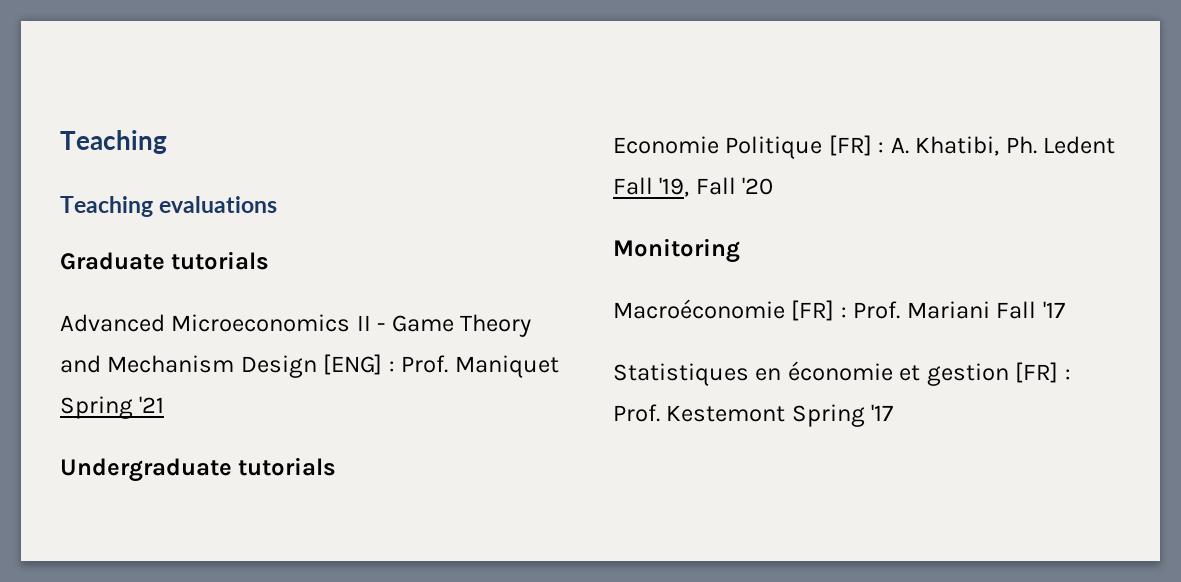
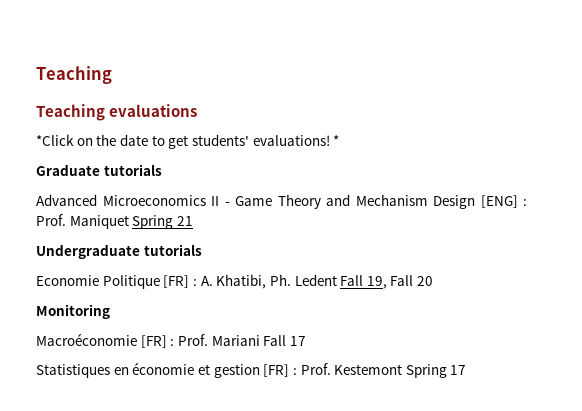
+ *Click on the date to get students' evaluations! *
- Advanced Microeconomics II - Game Theory and Mechanism Design [ENG] : Prof. Maniquet Spring '21
+ Advanced Microeconomics II - Game Theory and Mechanism Design [ENG] : Prof. Maniquet Spring 21
- Economie Politique [FR] : A. Khatibi, Ph. Ledent Fall '19, Fall '20
+ Economie Politique [FR] : A. Khatibi, Ph. Ledent Fall 19, Fall 20
- Macroéconomie [FR] : Prof. Mariani Fall '17
+ Macroéconomie [FR] : Prof. Mariani Fall 17
- Statistiques en économie et gestion [FR] : Prof. Kestemont Spring '17
+ Statistiques en économie et gestion [FR] : Prof. Kestemont Spring 17

